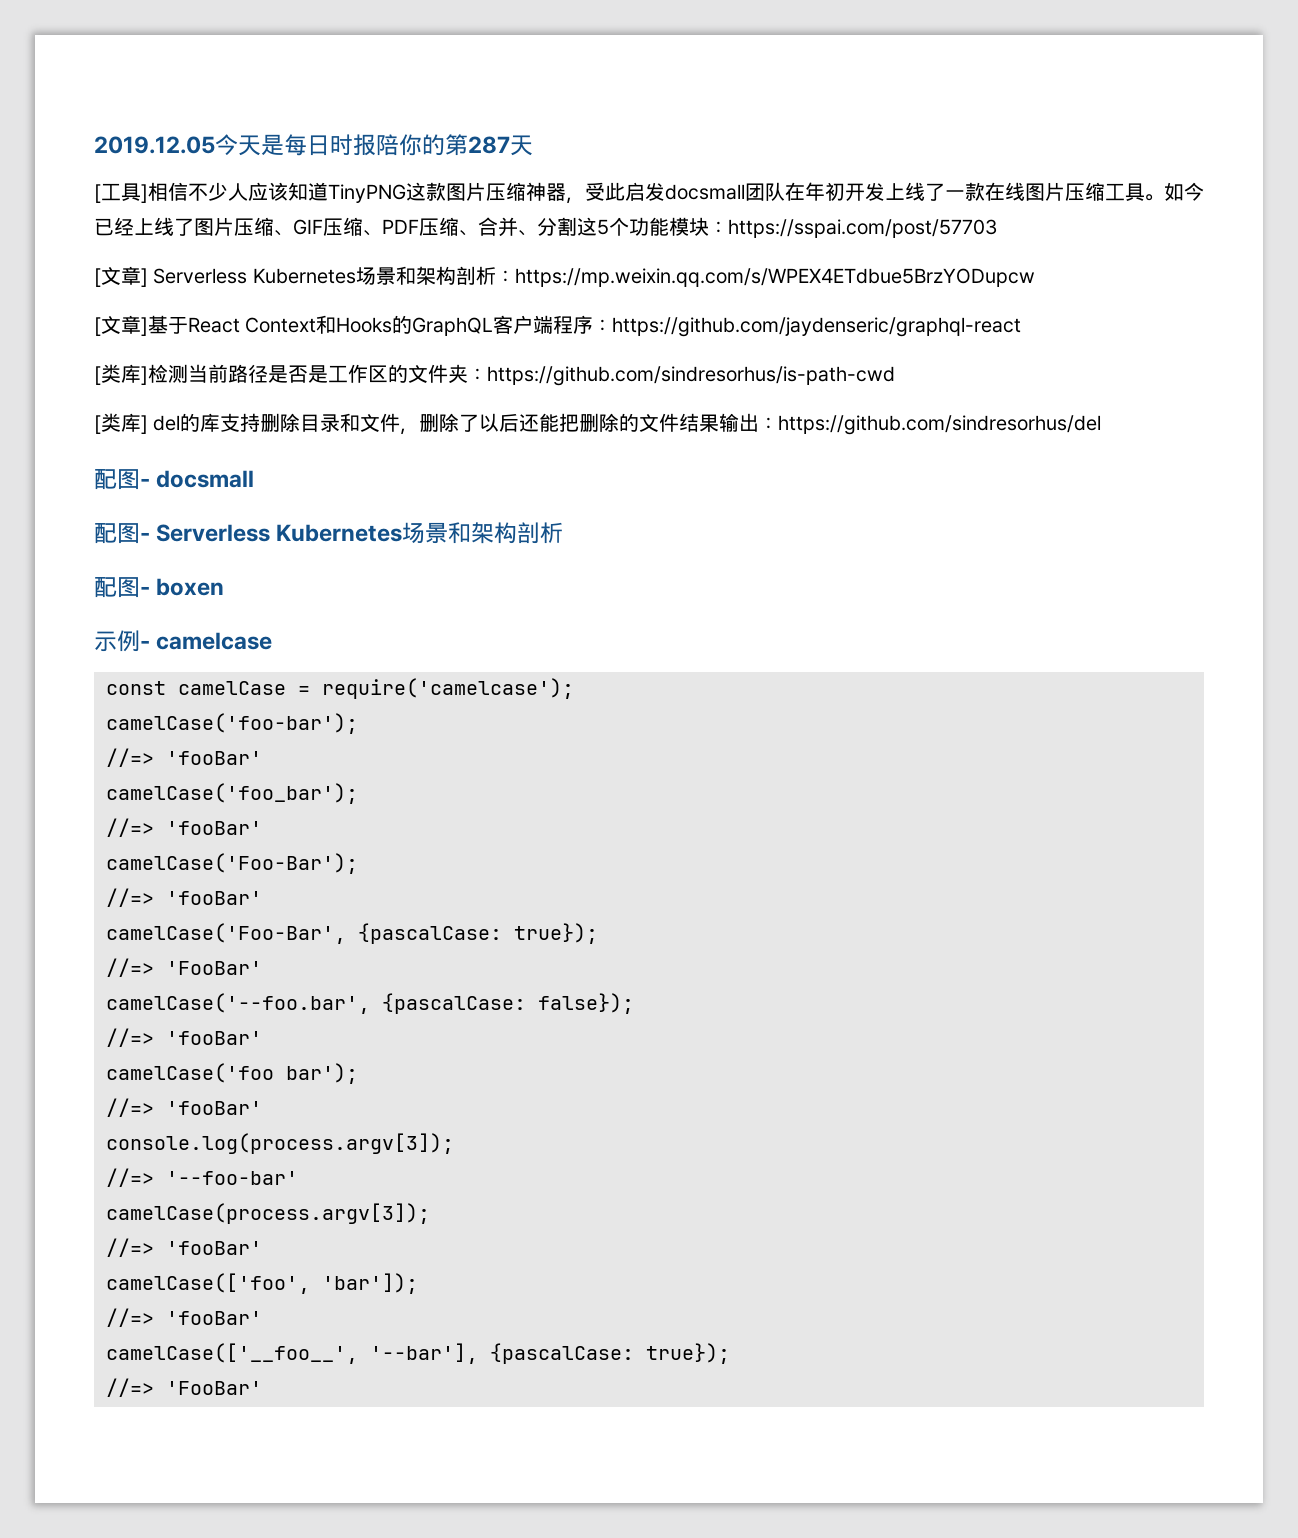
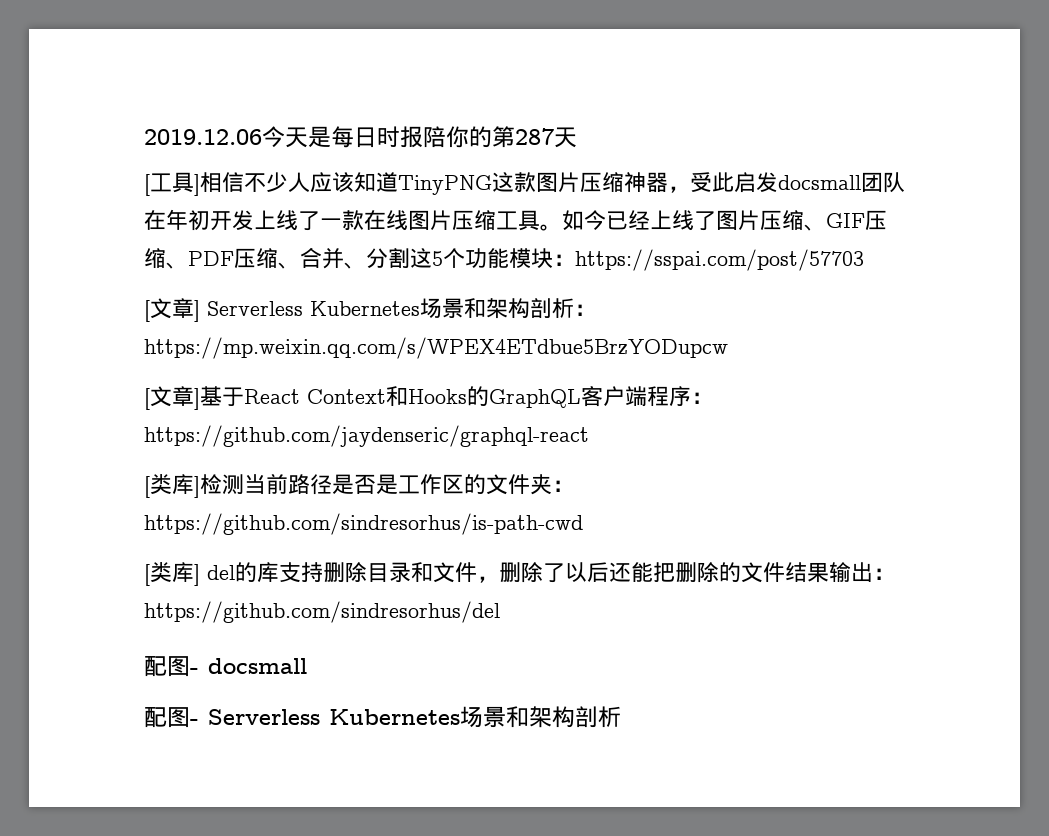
- 2019.12.05今天是每日时报陪你的第287天
+ 2019.12.06今天是每日时报陪你的第287天
- 配图- boxen
- 示例- camelcase
- const camelCase = require('camelcase');
- camelCase('foo-bar');
- //=> 'fooBar'
- camelCase('foo_bar');
- //=> 'fooBar'
- camelCase('Foo-Bar');
- //=> 'fooBar'
- camelCase('Foo-Bar', {pascalCase: true});
- //=> 'FooBar'
- camelCase('--foo.bar', {pascalCase: false});
- //=> 'fooBar'
- camelCase('foo bar');
- //=> 'fooBar'
- console.log(process.argv[3]);
- //=> '--foo-bar'
- camelCase(process.argv[3]);
- //=> 'fooBar'
- camelCase(['foo', 'bar']);
- //=> 'fooBar'
- camelCase(['__foo__', '--bar'], {pascalCase: true});
- //=> 'FooBar'

